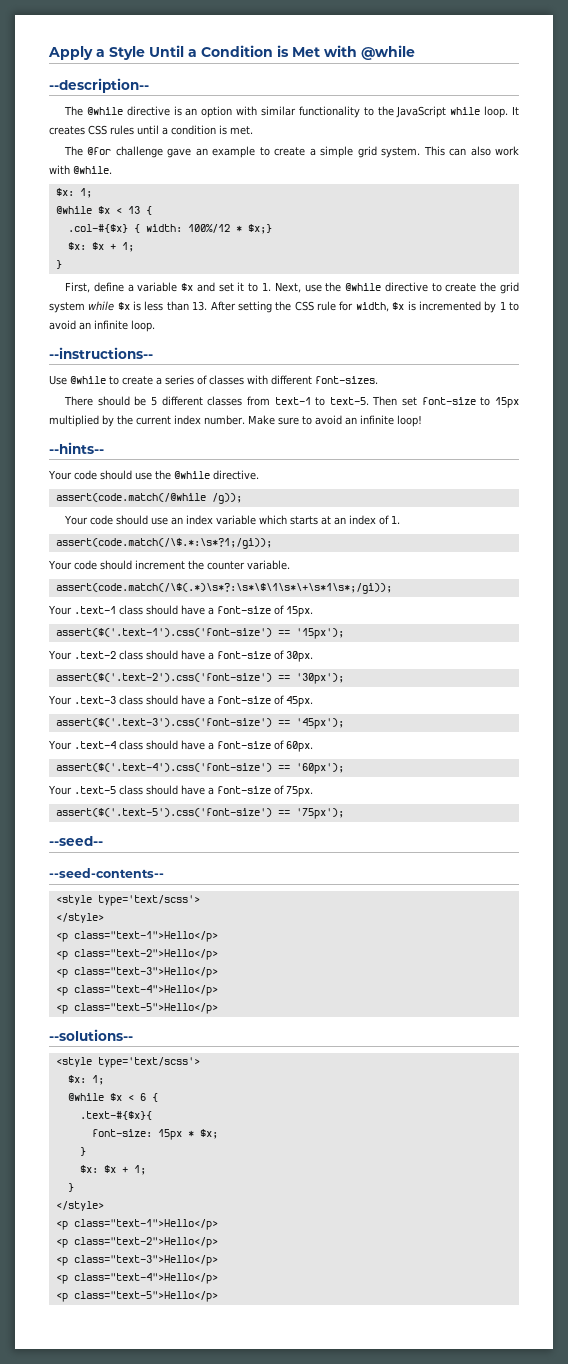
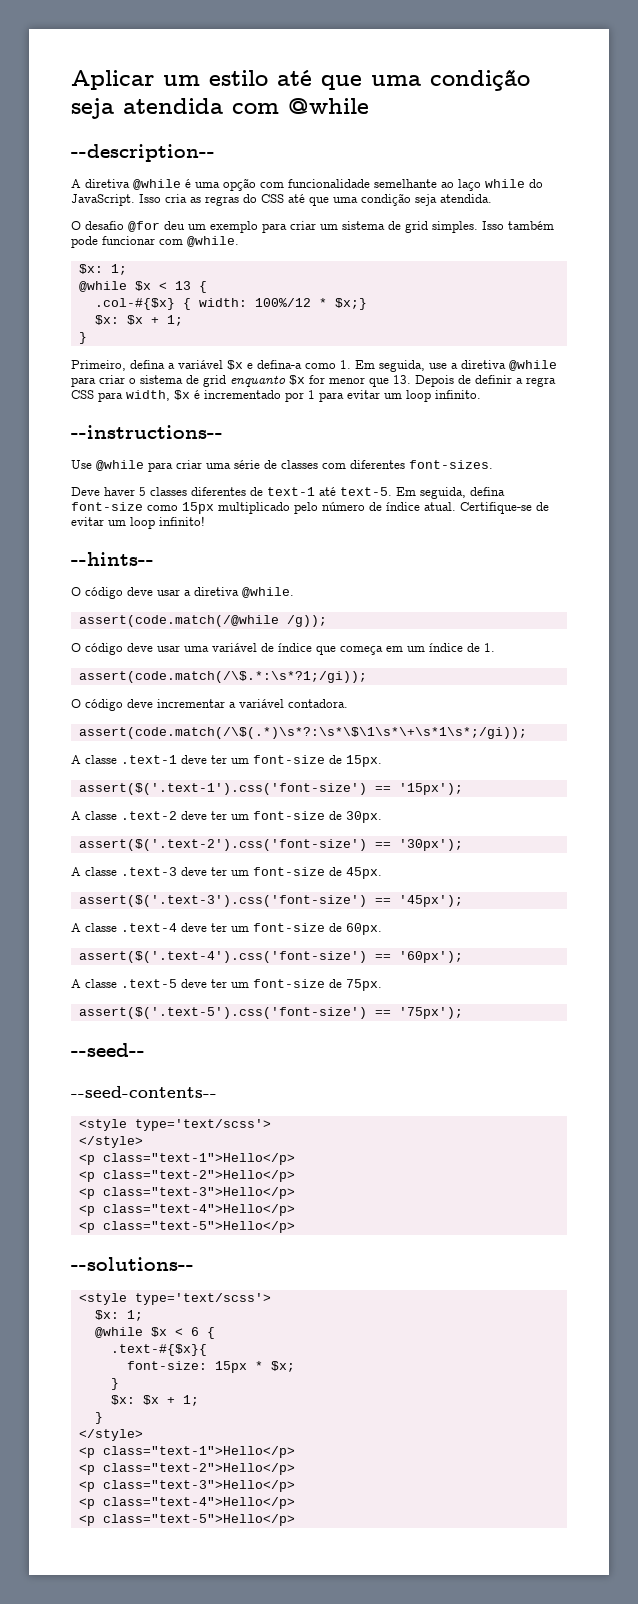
- Apply a Style Until a Condition is Met with @while
+ Aplicar um estilo até que uma condição seja atendida com @while
  --description--
- The @while directive is an option with similar functionality to the JavaScript while loop. It creates CSS rules until a condition is met.
- The @for challenge gave an example to create a simple grid system. This can also work with @while.
+ A diretiva @while é uma opção com funcionalidade semelhante ao laço while do JavaScript. Isso cria as regras do CSS até que uma condição seja atendida.
+ O desafio @for deu um exemplo para criar um sistema de grid simples. Isso também pode funcionar com @while.
- First, define a variable $x and set it to 1. Next, use the @while directive to create the grid system while $x is less than 13. After setting the CSS rule for width, $x is incremented by 1 to avoid an infinite loop.
+ Primeiro, defina a variável $x e defina-a como 1. Em seguida, use a diretiva @while para criar o sistema de grid enquanto $x for menor que 13. Depois de definir a regra CSS para width, $x é incrementado por 1 para evitar um loop infinito.
  --instructions--
- Use @while to create a series of classes with different font-sizes.
- There should be 5 different classes from text-1 to text-5. Then set font-size to 15px multiplied by the current index number. Make sure to avoid an infinite loop!
+ Use @while para criar uma série de classes com diferentes font-sizes.
+ Deve haver 5 classes diferentes de text-1 até text-5. Em seguida, defina font-size como 15px multiplicado pelo número de índice atual. Certifique-se de evitar um loop infinito!
  --hints--
- Your code should use the @while directive.
+ O código deve usar a diretiva @while.
  assert(code.match(/@while /g));
- Your code should use an index variable which starts at an index of 1.
+ O código deve usar uma variável de índice que começa em um índice de 1.
  assert(code.match(/\$.*:\s*?1;/gi));
- Your code should increment the counter variable.
+ O código deve incrementar a variável contadora.
  assert(code.match(/\$(.*)\s*?:\s*\$\1\s*\+\s*1\s*;/gi));
- Your .text-1 class should have a font-size of 15px.
+ A classe .text-1 deve ter um font-size de 15px.
  assert($('.text-1').css('font-size') == '15px');
- Your .text-2 class should have a font-size of 30px.
+ A classe .text-2 deve ter um font-size de 30px.
  assert($('.text-2').css('font-size') == '30px');
- Your .text-3 class should have a font-size of 45px.
+ A classe .text-3 deve ter um font-size de 45px.
  assert($('.text-3').css('font-size') == '45px');
- Your .text-4 class should have a font-size of 60px.
+ A classe .text-4 deve ter um font-size de 60px.
  assert($('.text-4').css('font-size') == '60px');
- Your .text-5 class should have a font-size of 75px.
+ A classe .text-5 deve ter um font-size de 75px.

